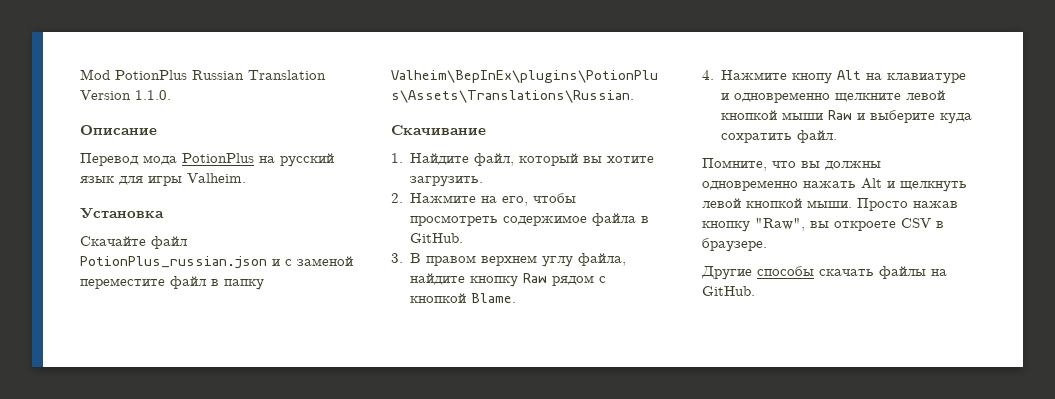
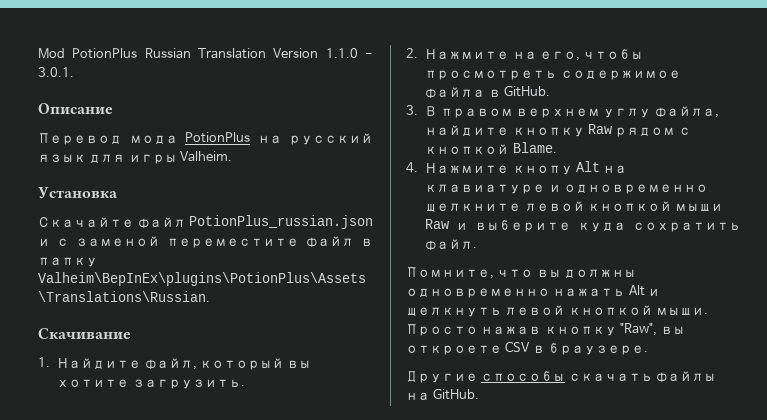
- Mod PotionPlus Russian Translation Version 1.1.0.
+ Mod PotionPlus Russian Translation Version 1.1.0 - 3.0.1.

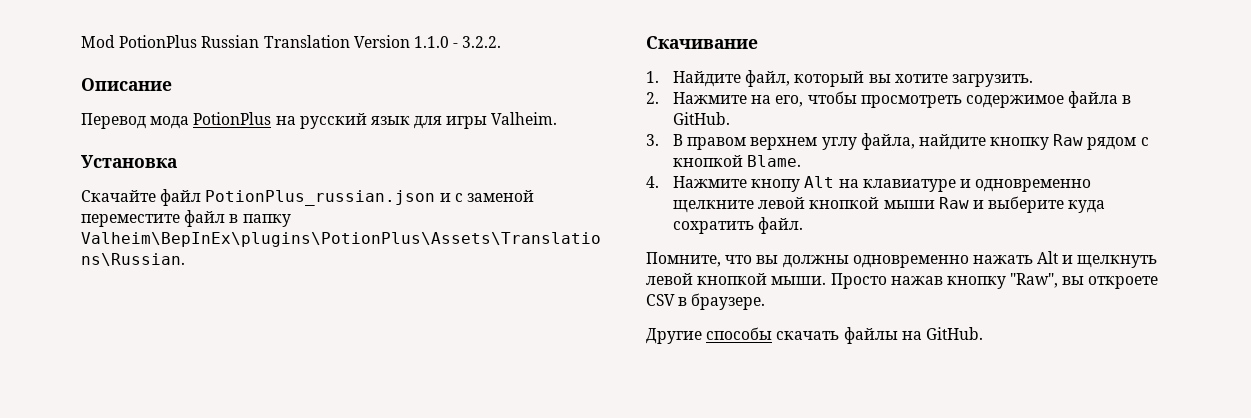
- Mod PotionPlus Russian Translation Version 1.1.0 - 3.0.1.
+ Mod PotionPlus Russian Translation Version 1.1.0 - 3.2.2.

